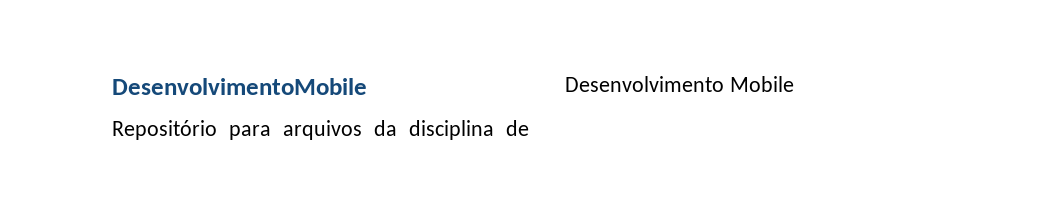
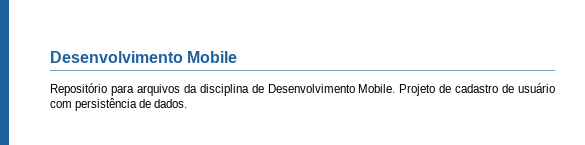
- DesenvolvimentoMobile
+ Desenvolvimento Mobile
- Repositório para arquivos da disciplina de Desenvolvimento Mobile
+ Repositório para arquivos da disciplina de Desenvolvimento Mobile. Projeto de cadastro de usuário com persistência de dados.

